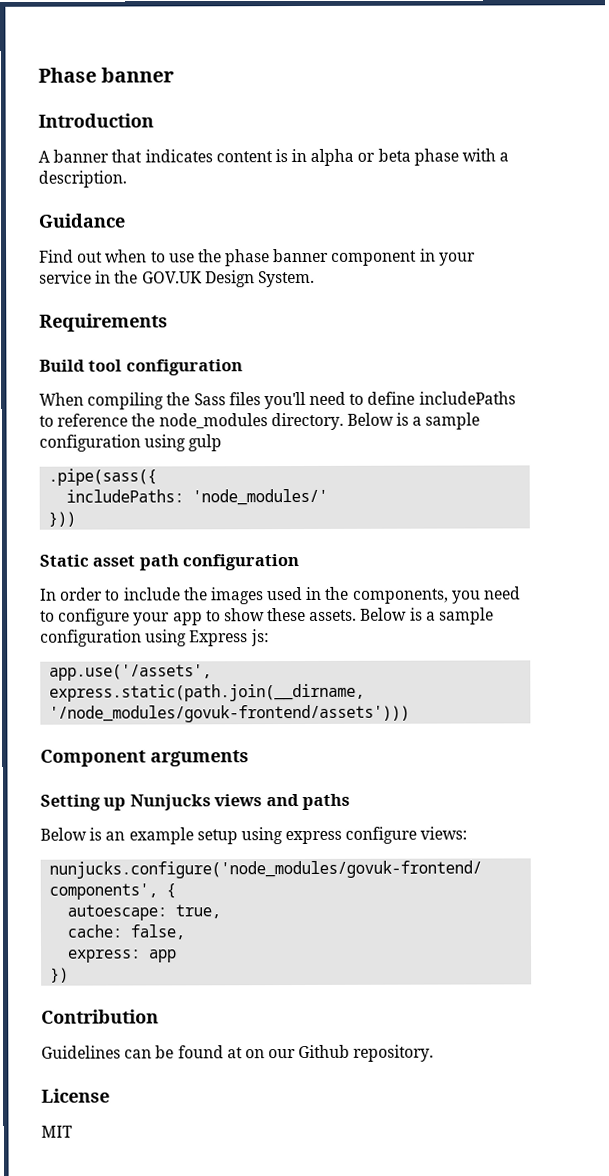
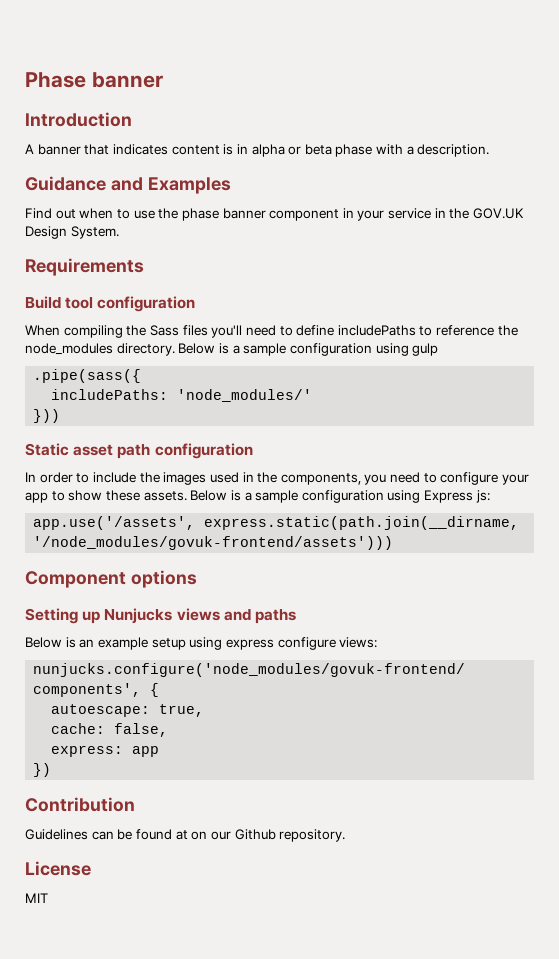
- Guidance
+ Guidance and Examples
- Component arguments
+ Component options

